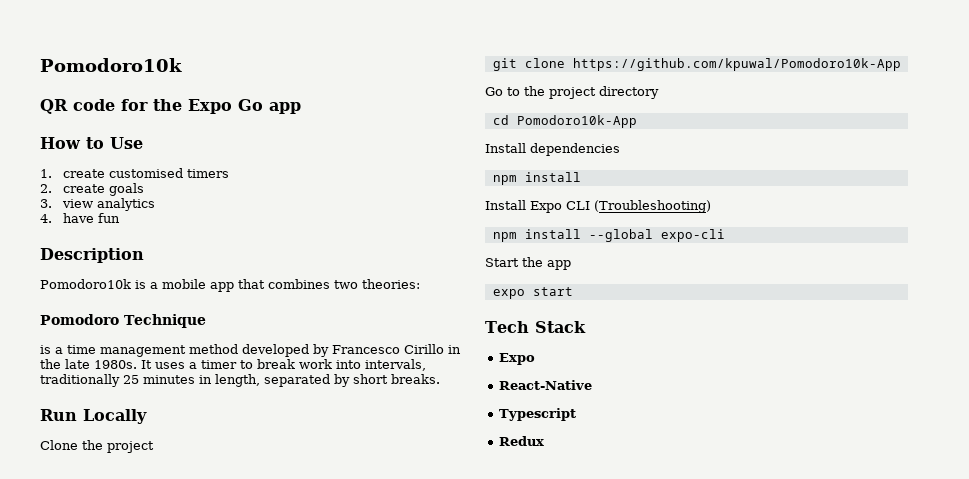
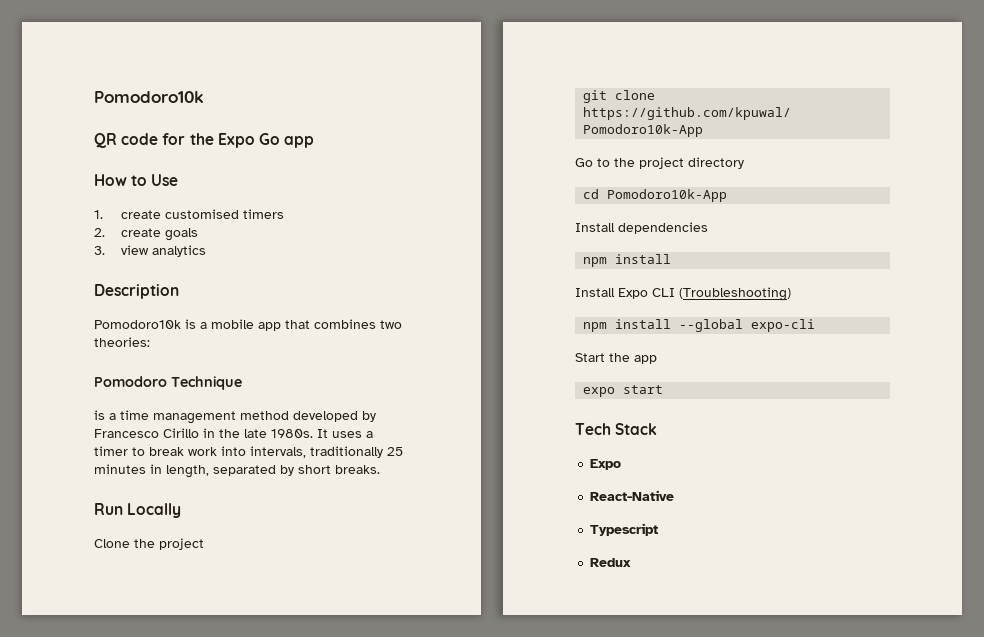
- 4. have fun

